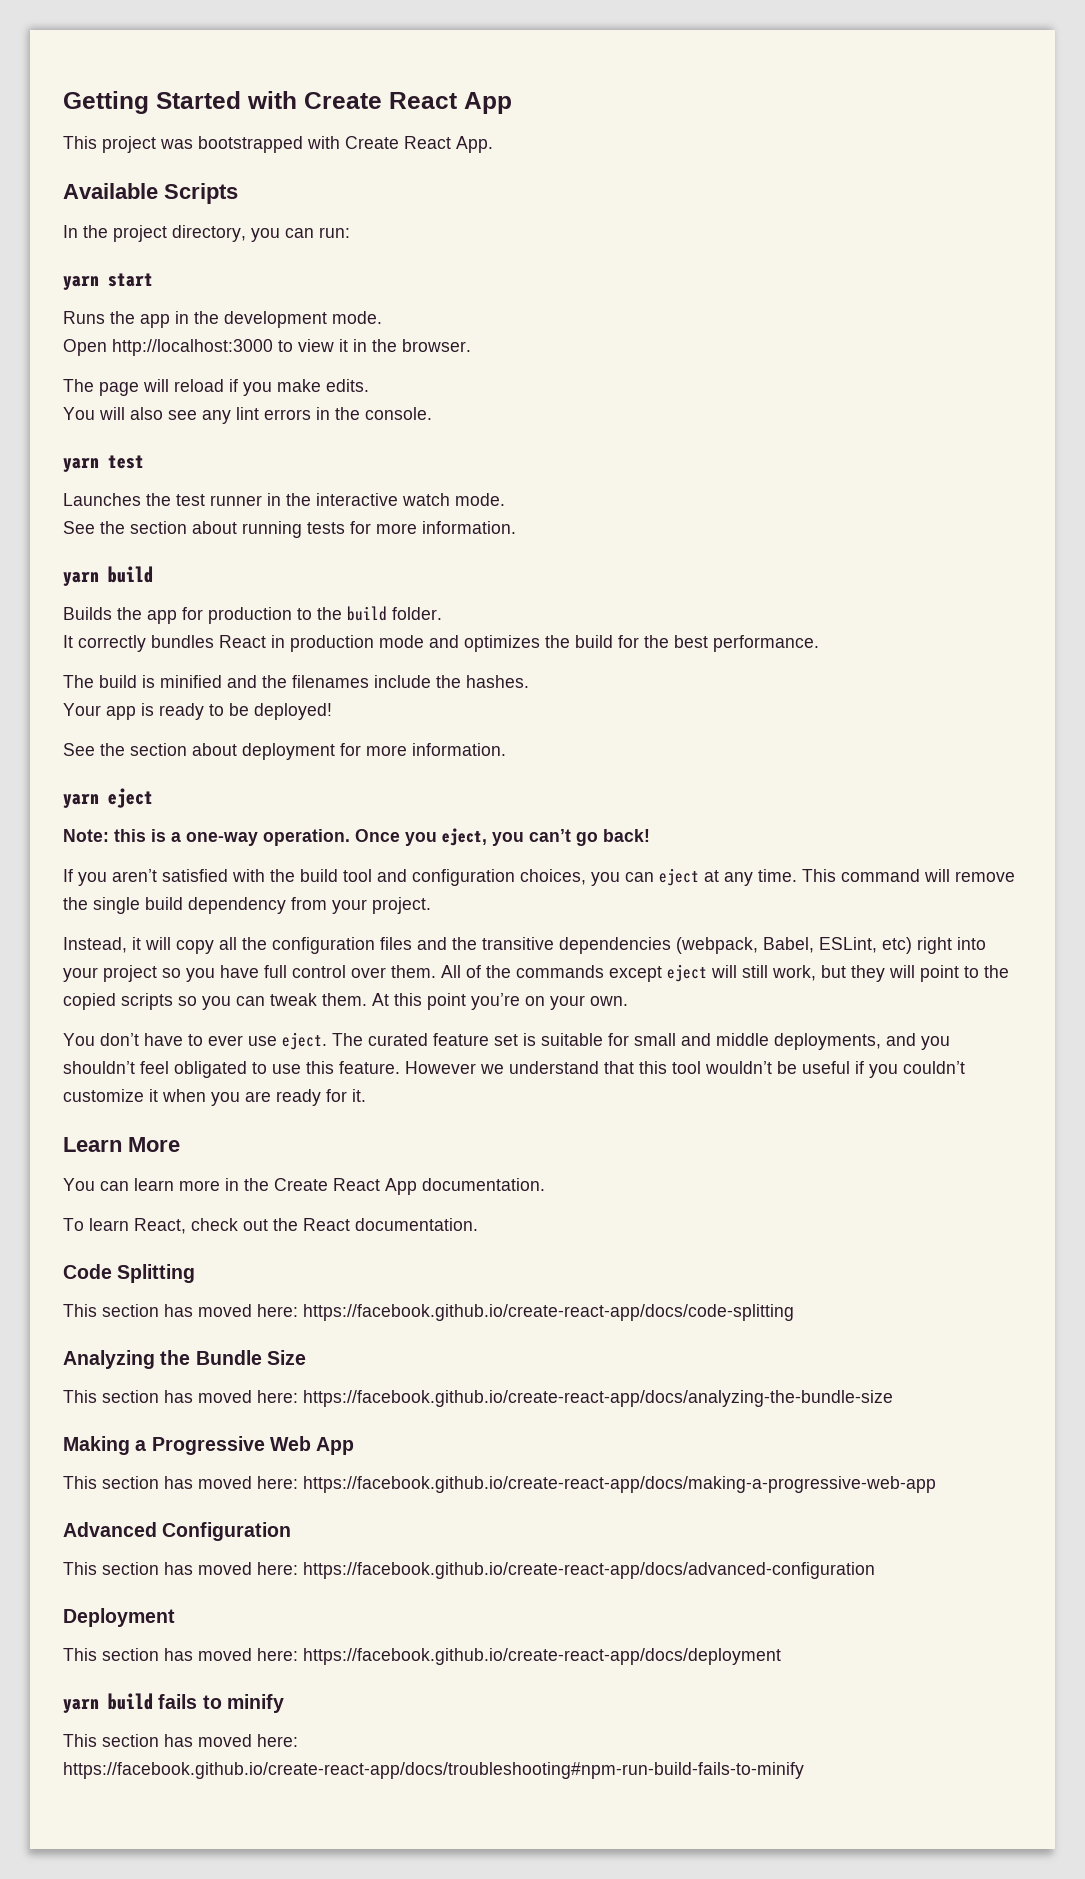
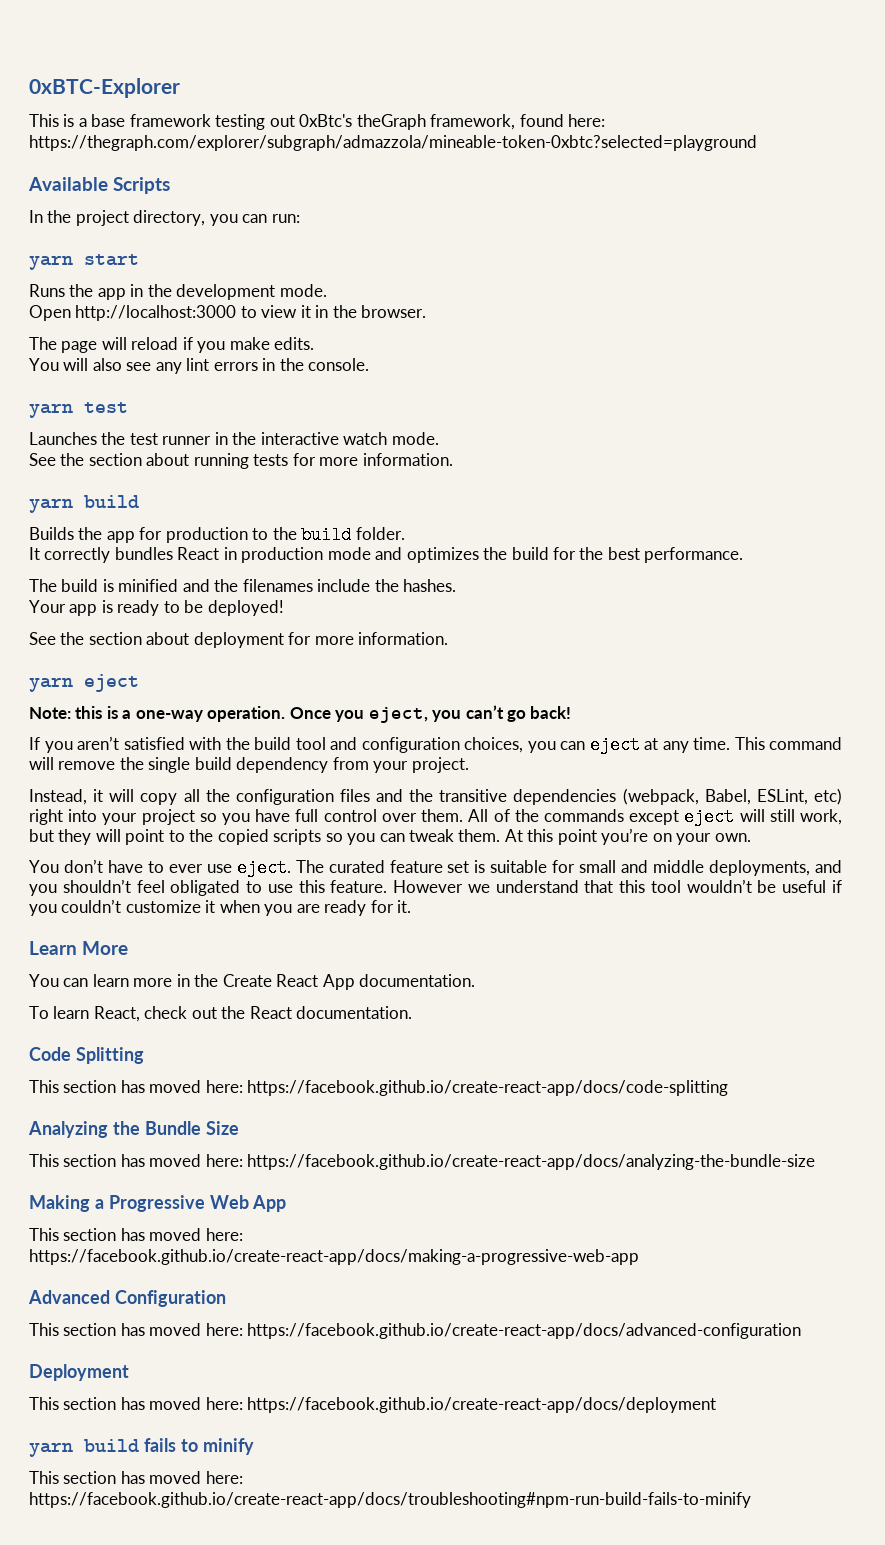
- Getting Started with Create React App
- This project was bootstrapped with Create React App.
+ 0xBTC-Explorer
+ This is a base framework testing out 0xBtc's theGraph framework, found here: https://thegraph.com/explorer/subgraph/admazzola/mineable-token-0xbtc?selected=playground

